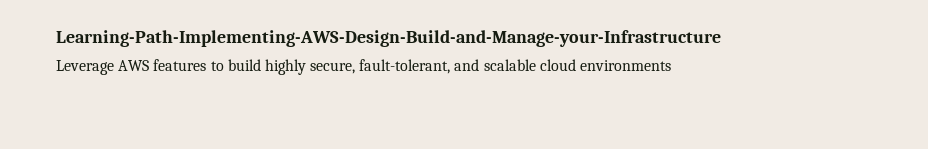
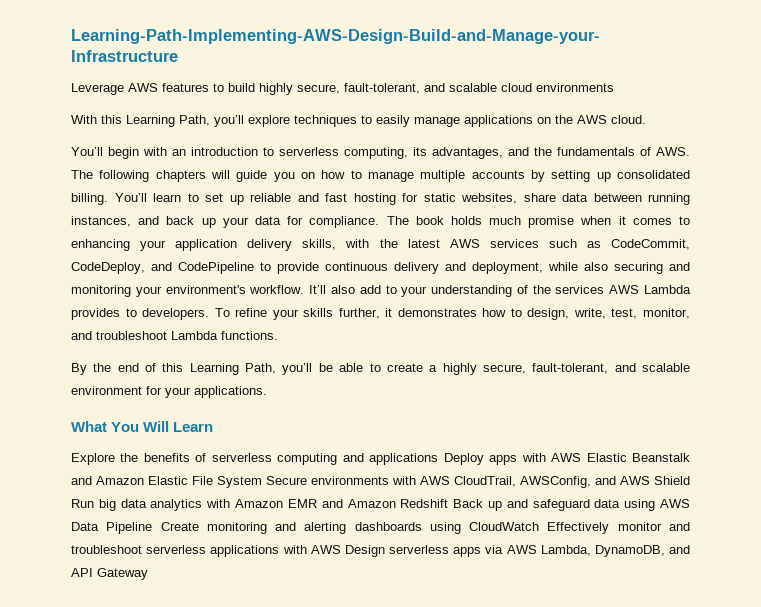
+ With this Learning Path, you’ll explore techniques to easily manage applications on the AWS cloud.
+ You’ll begin with an introduction to serverless computing, its advantages, and the fundamentals of AWS. The following chapters will guide you on how to manage multiple accounts by setting up consolidated billing. You’ll learn to set up reliable and fast hosting for static websites, share data between running instances, and back up your data for compliance. The book holds much promise when it comes to enhancing your application delivery skills, with the latest AWS services such as CodeCommit, CodeDeploy, and CodePipeline to provide continuous delivery and deployment, while also securing and monitoring your environment's workflow. It’ll also add to your understanding of the services AWS Lambda provides to developers. To refine your skills further, it demonstrates how to design, write, test, monitor, and troubleshoot Lambda functions.
+ By the end of this Learning Path, you’ll be able to create a highly secure, fault-tolerant, and scalable environment for your applications.
+ What You Will Learn
+ Explore the benefits of serverless computing and applications Deploy apps with AWS Elastic Beanstalk and Amazon Elastic File System Secure environments with AWS CloudTrail, AWSConfig, and AWS Shield Run big data analytics with Amazon EMR and Amazon Redshift Back up and safeguard data using AWS Data Pipeline Create monitoring and alerting dashboards using CloudWatch Effectively monitor and troubleshoot serverless applications with AWS Design serverless apps via AWS Lambda, DynamoDB, and API Gateway

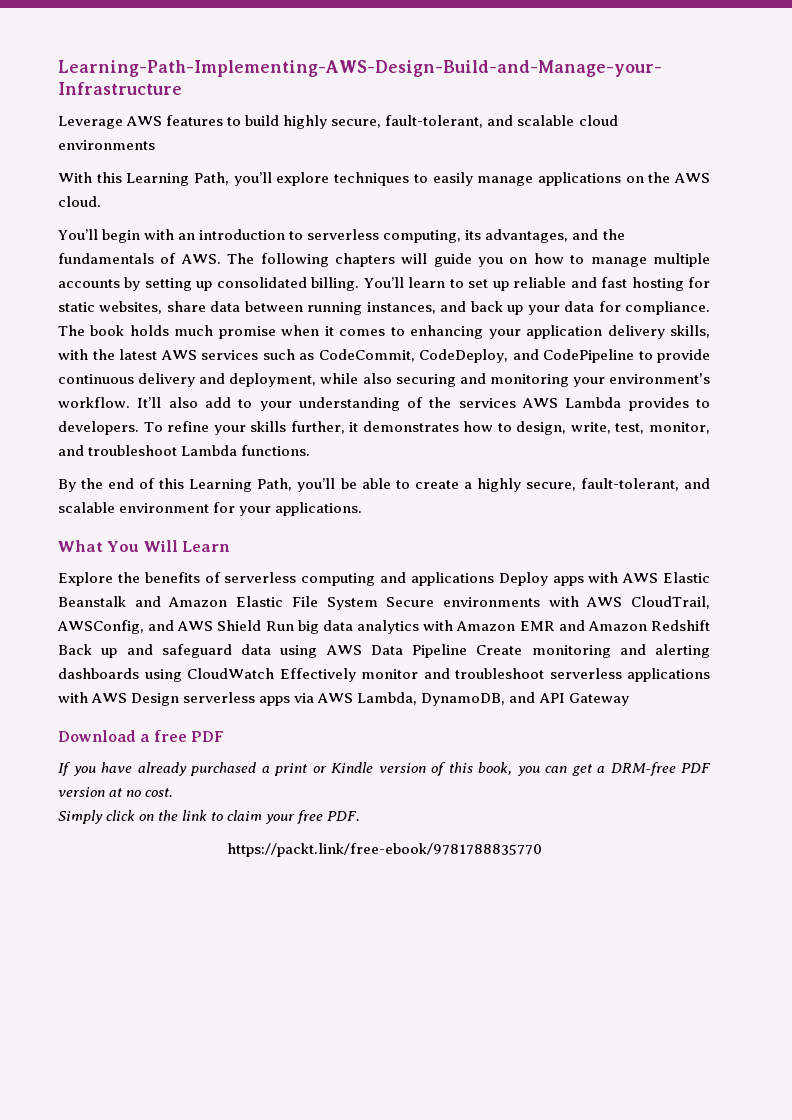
+ Download a free PDF
+ If you have already purchased a print or Kindle version of this book, you can get a DRM-free PDF version at no cost.
+ Simply click on the link to claim your free PDF.
+ https://packt.link/free-ebook/9781788835770

